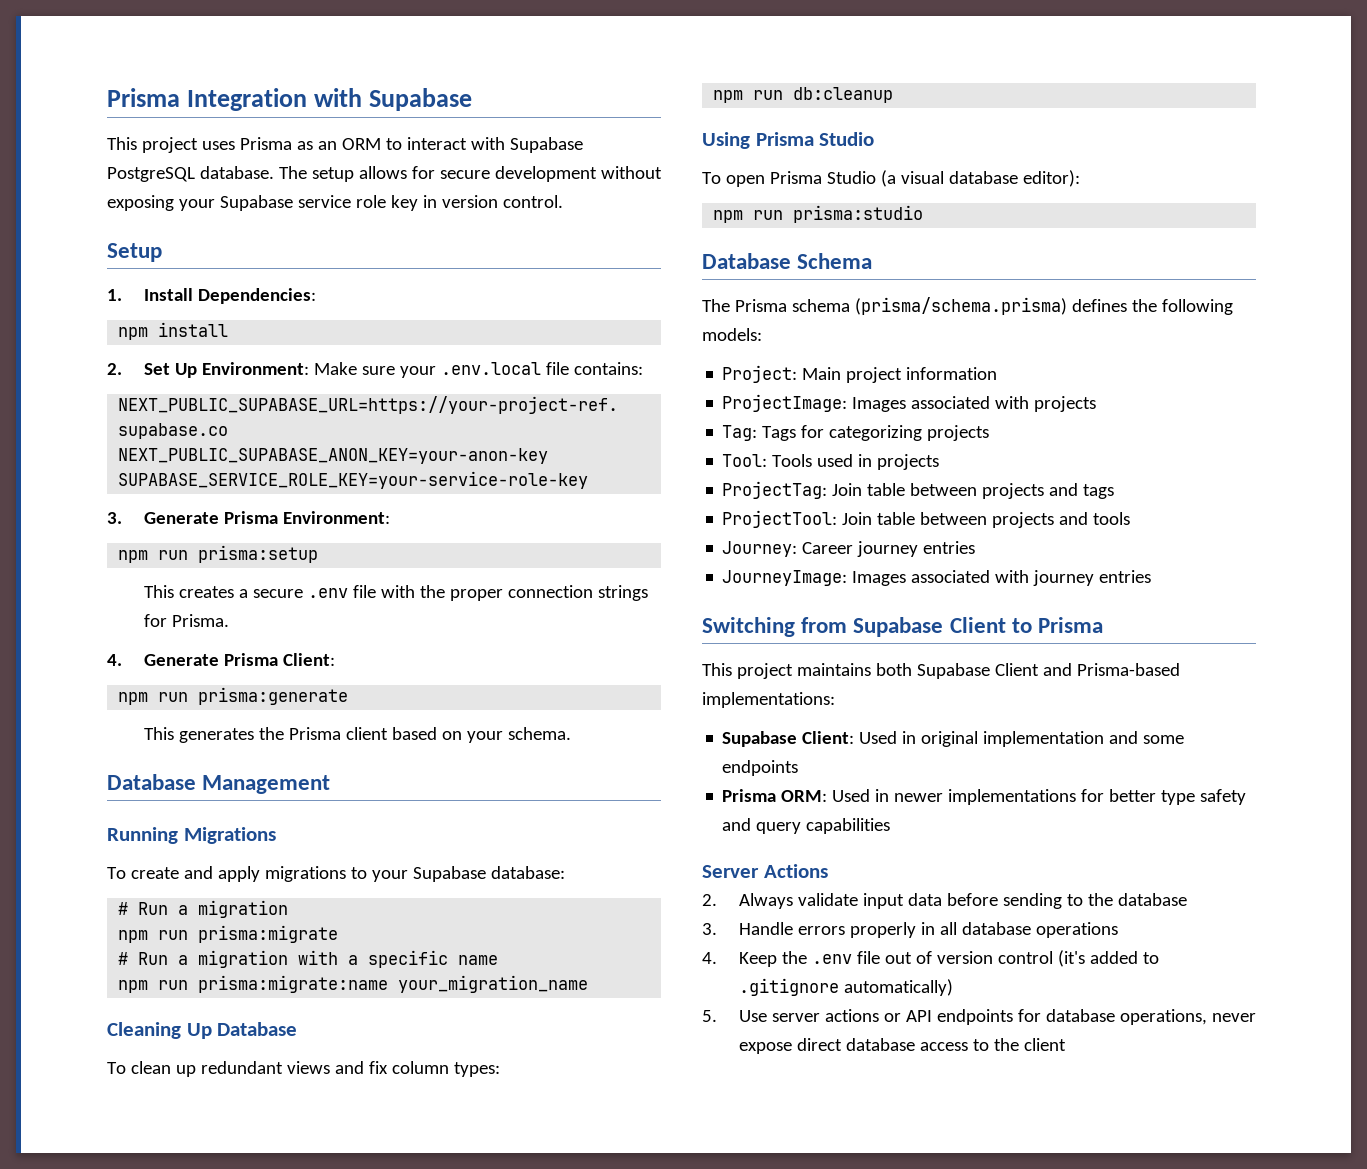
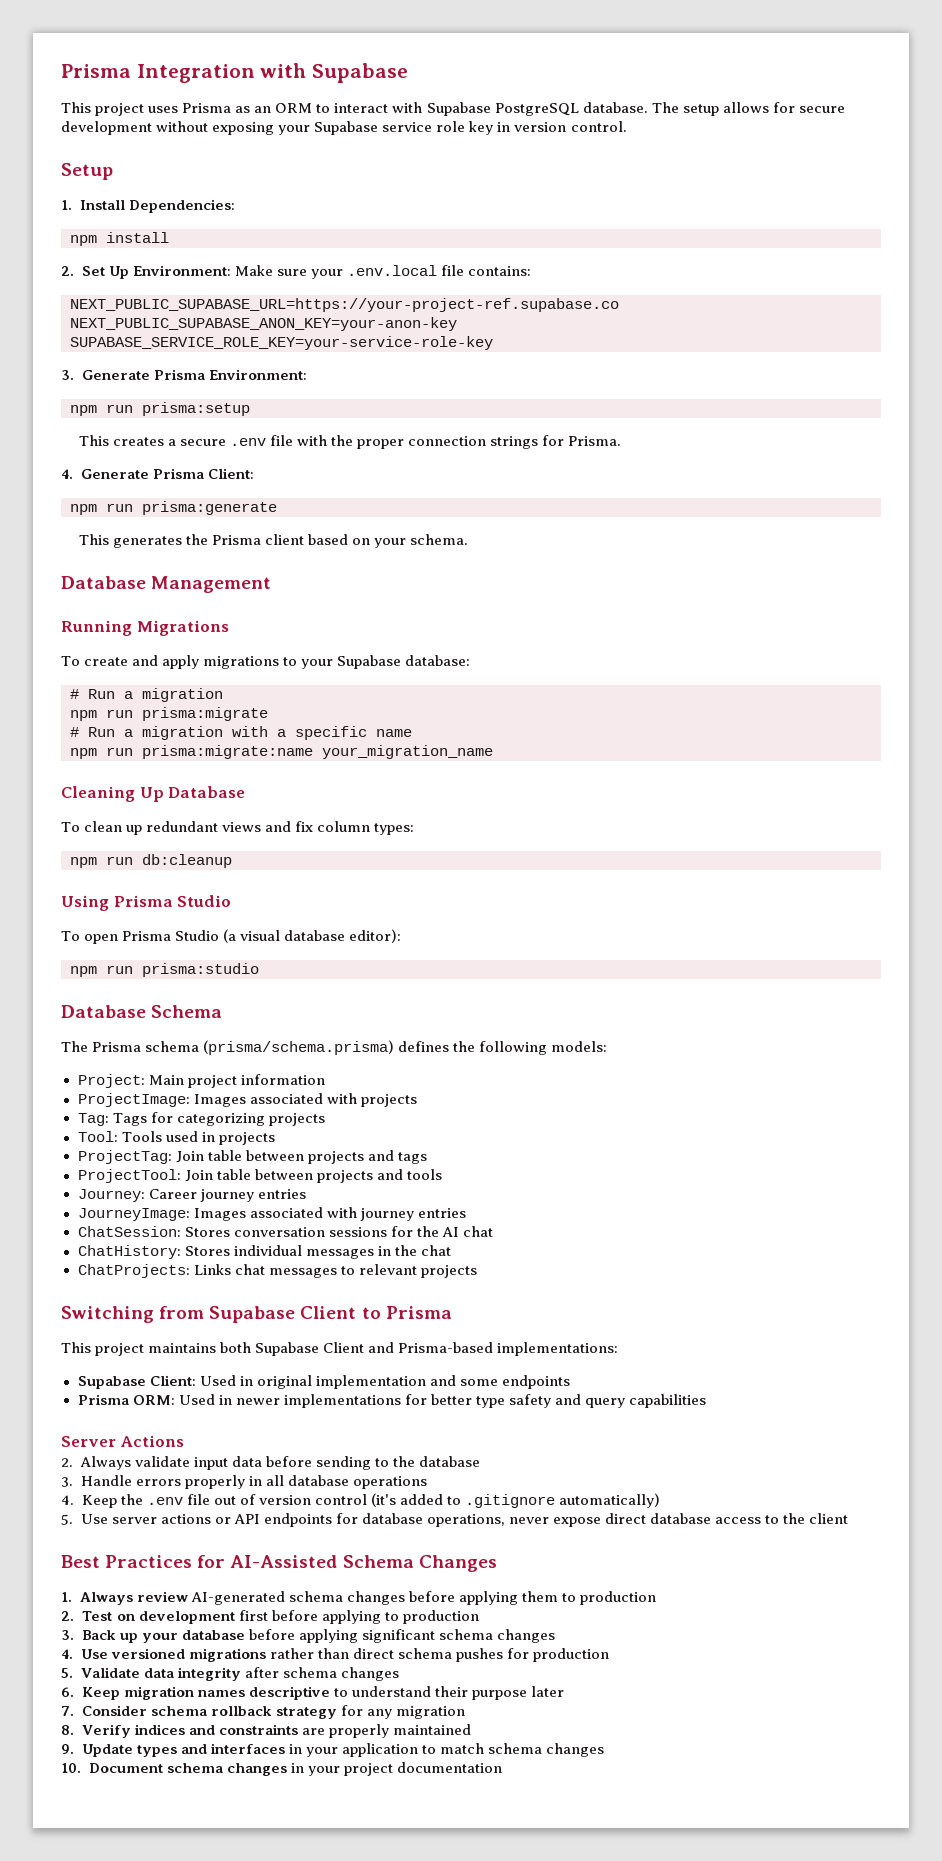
+ ChatSession: Stores conversation sessions for the AI chat
+ ChatHistory: Stores individual messages in the chat
+ ChatProjects: Links chat messages to relevant projects
+ Best Practices for AI-Assisted Schema Changes
+ 1. Always review AI-generated schema changes before applying them to production
+ 2. Test on development first before applying to production
+ 3. Back up your database before applying significant schema changes
+ 4. Use versioned migrations rather than direct schema pushes for production
+ 5. Validate data integrity after schema changes
+ 6. Keep migration names descriptive to understand their purpose later
+ 7. Consider schema rollback strategy for any migration
+ 8. Verify indices and constraints are properly maintained
+ 9. Update types and interfaces in your application to match schema changes
+ 10. Document schema changes in your project documentation

